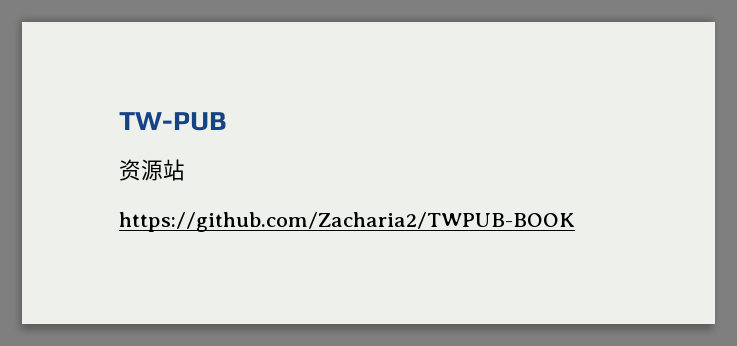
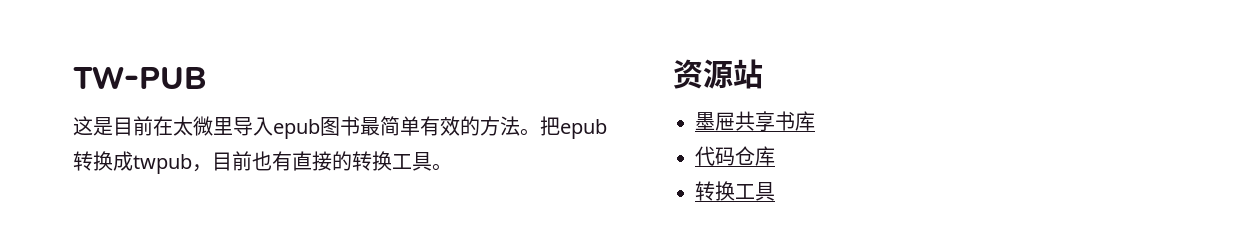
+ 这是目前在太微里导入epub图书最简单有效的方法。把epub转换成twpub，目前也有直接的转换工具。
  资源站
- https://github.com/Zacharia2/TWPUB-BOOK
+ 墨屉共享书库
+ 代码仓库
+ 转换工具

